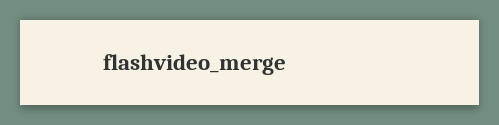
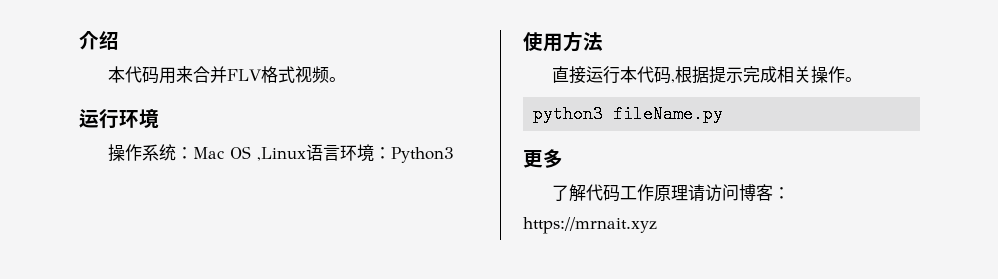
- flashvideo_merge
+ 介绍
+ 本代码用来合并FLV格式视频。
+ 运行环境
+ 操作系统：Mac OS ,Linux语言环境：Python3
+ 使用方法
+ 直接运行本代码,根据提示完成相关操作。
+ python3 fileName.py
+ 更多
+ 了解代码工作原理请访问博客：https://mrnait.xyz

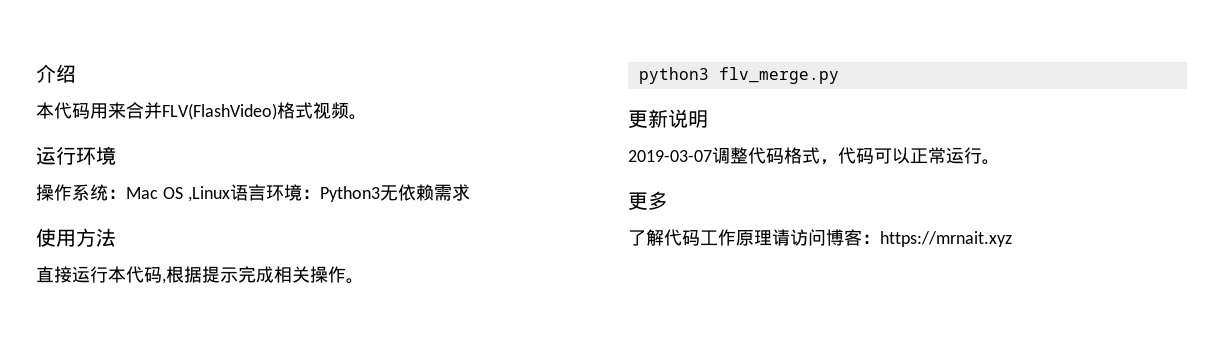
- 本代码用来合并FLV格式视频。
+ 本代码用来合并FLV(FlashVideo)格式视频。
- 操作系统：Mac OS ,Linux语言环境：Python3
+ 操作系统：Mac OS ,Linux语言环境：Python3无依赖需求
- python3 fileName.py
+ python3 flv_merge.py
+ 更新说明
+ 2019-03-07调整代码格式，代码可以正常运行。

